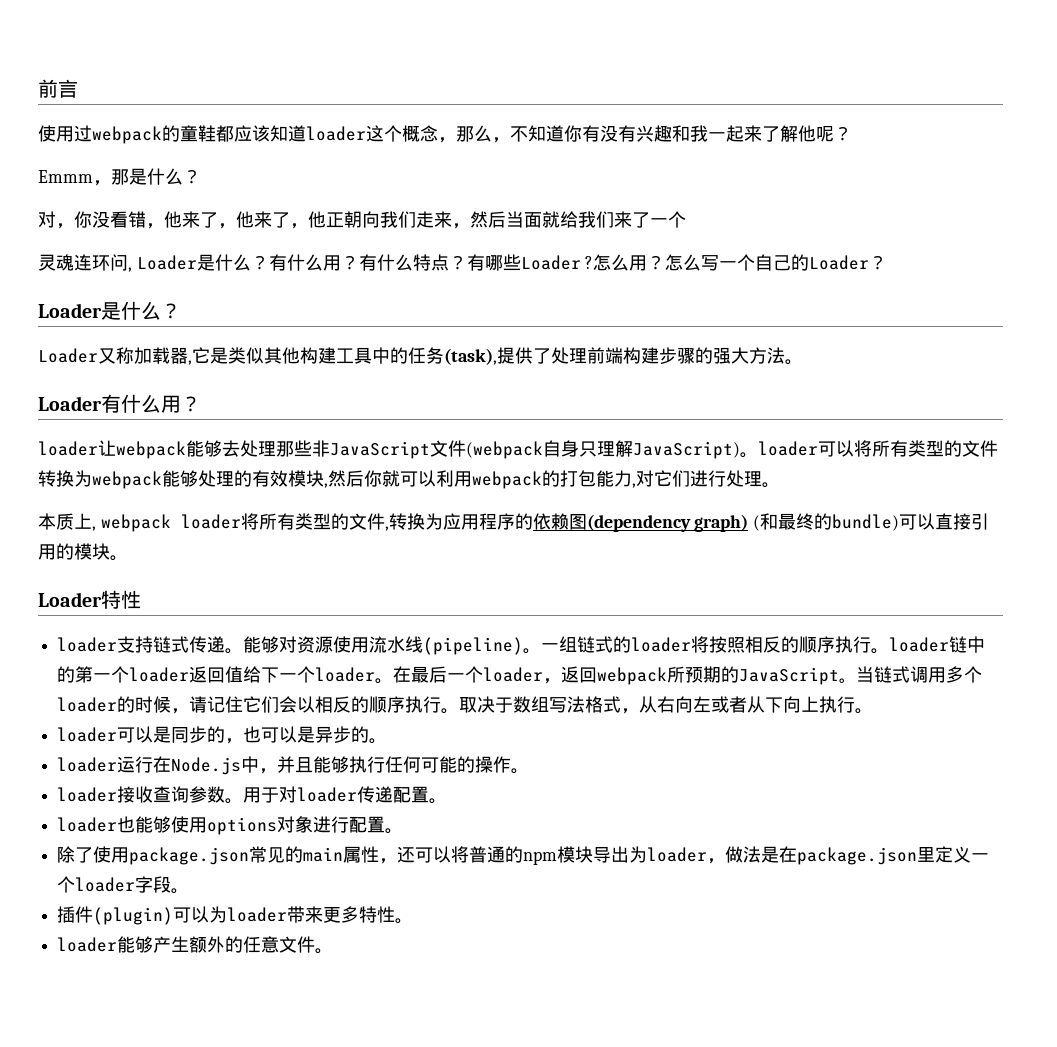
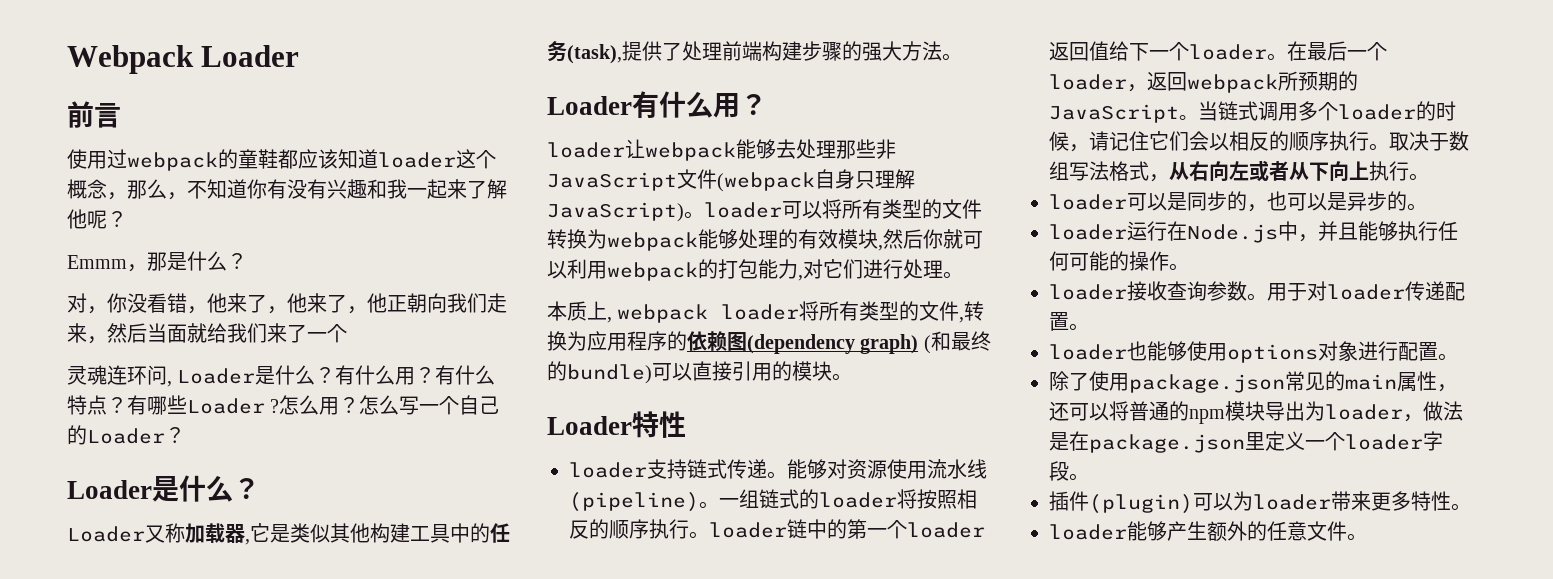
+ Webpack Loader

